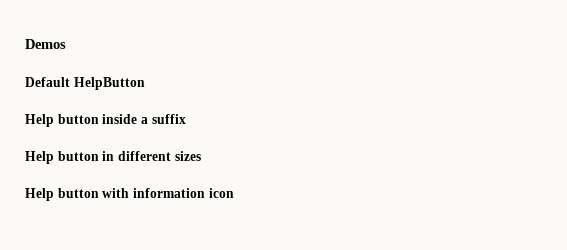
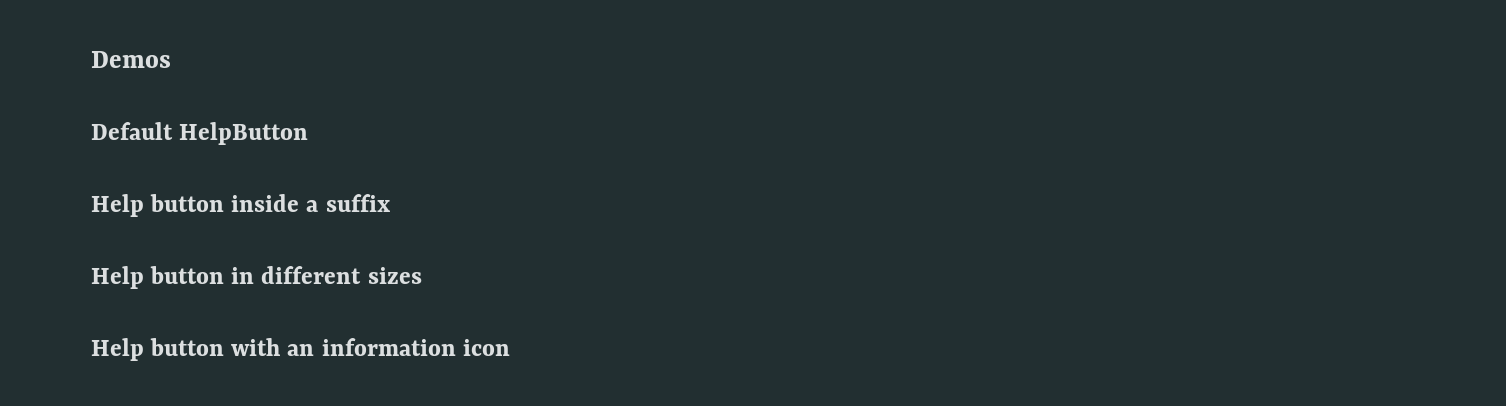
- Help button with information icon
+ Help button with an information icon

